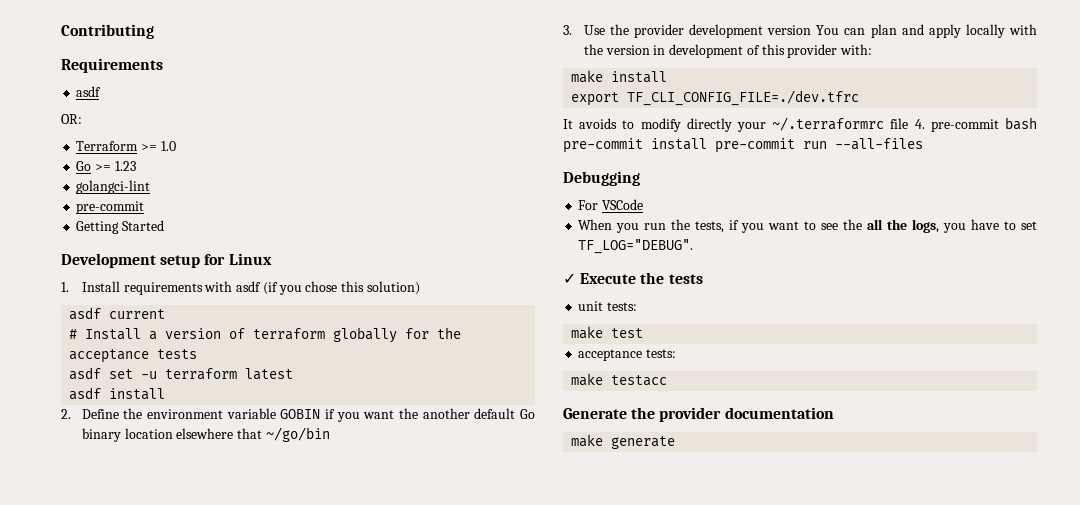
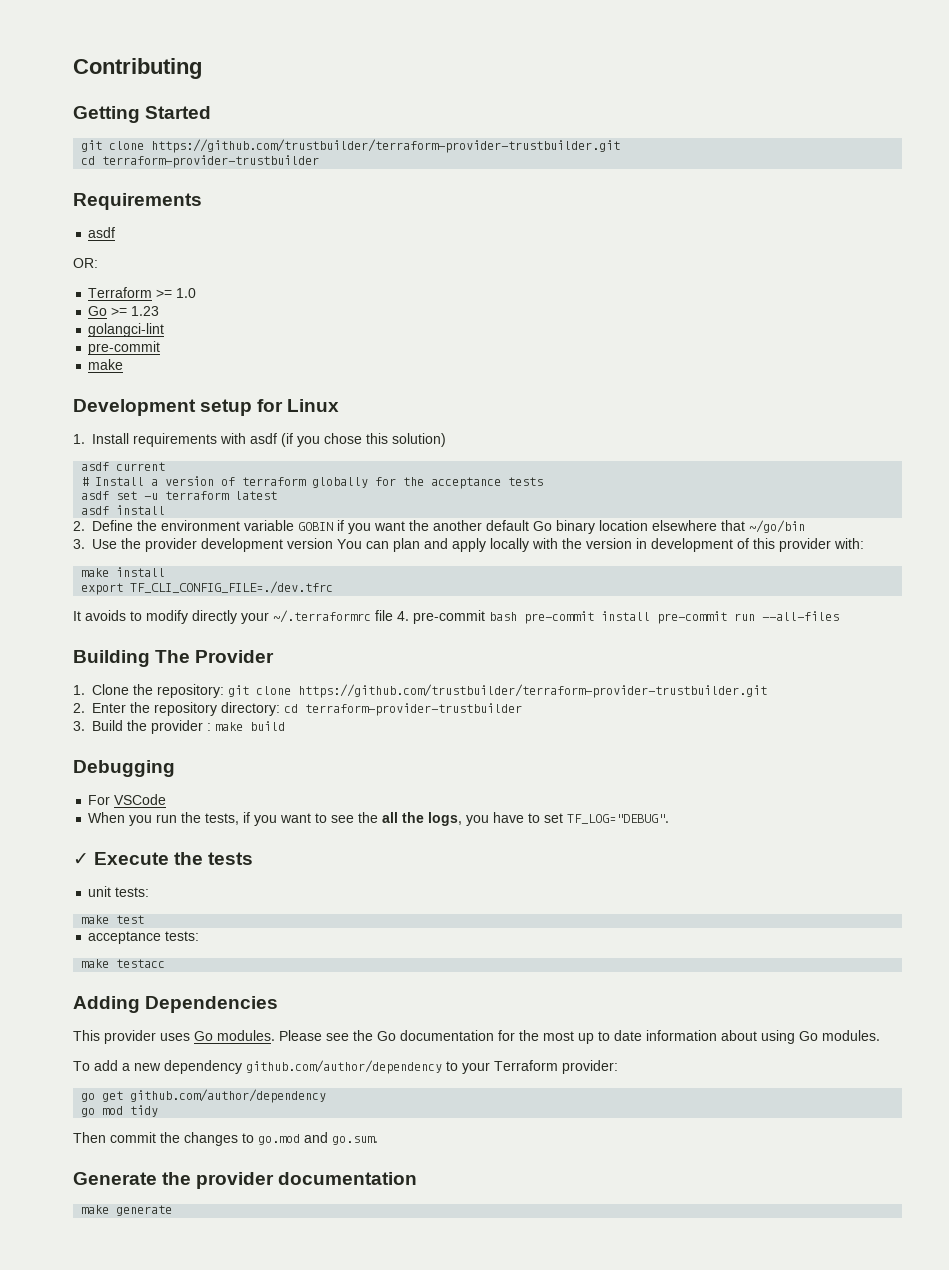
+ Getting Started
+ git clone https://github.com/trustbuilder/terraform-provider-trustbuilder.git
+ cd terraform-provider-trustbuilder
  golangci-lint
  pre-commit
- Getting Started
+ make
+ Building The Provider
+ 1. Clone the repository: git clone https://github.com/trustbuilder/terraform-provider-trustbuilder.git
+ 2. Enter the repository directory: cd terraform-provider-trustbuilder
+ 3. Build the provider : make build
+ Adding Dependencies
+ This provider uses Go modules. Please see the Go documentation for the most up to date information about using Go modules.
+ To add a new dependency github.com/author/dependency to your Terraform provider:
+ go get github.com/author/dependency
+ go mod tidy
+ Then commit the changes to go.mod and go.sum.

